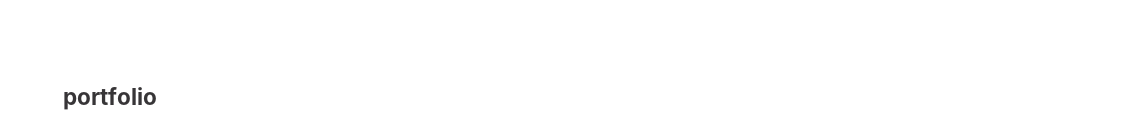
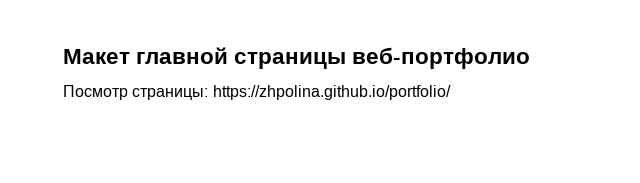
- portfolio
+ Макет главной страницы веб-портфолио
+ Посмотр страницы: https://zhpolina.github.io/portfolio/

